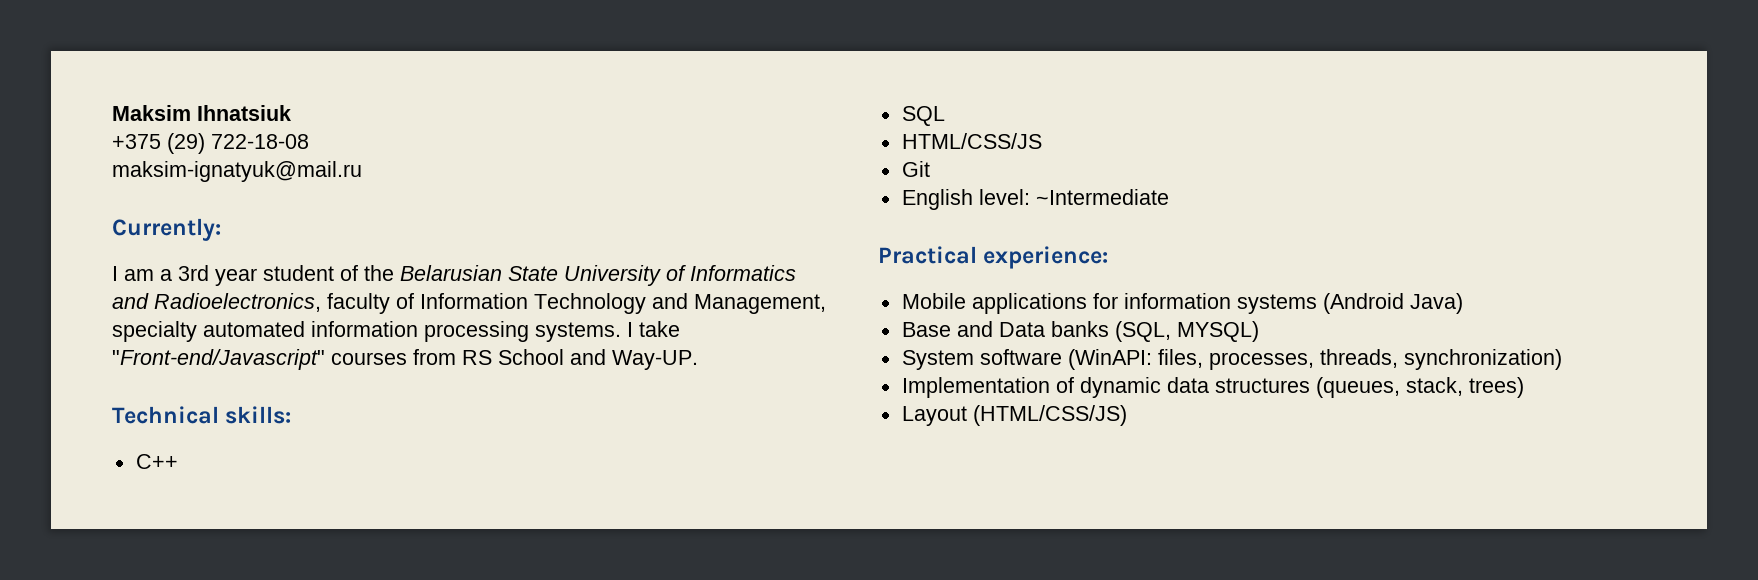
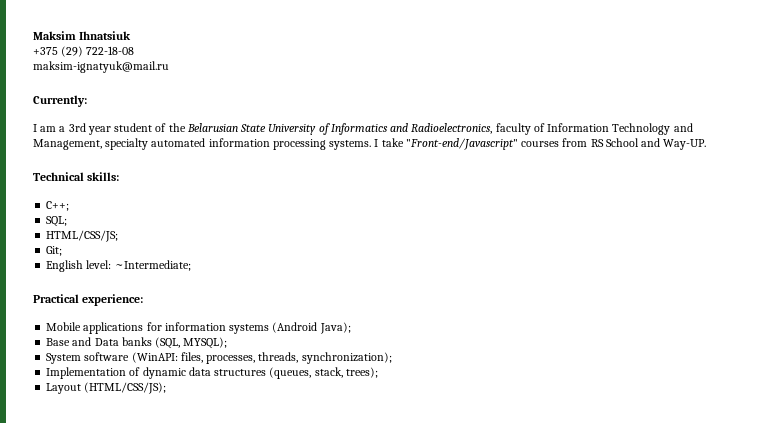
- C++
- SQL
- HTML/CSS/JS
- Git
+ C++;
+ SQL;
+ HTML/CSS/JS;
+ Git;
- English level: ~Intermediate
+ English level: ~Intermediate;
- Mobile applications for information systems (Android Java)
+ Mobile applications for information systems (Android Java);
- Base and Data banks (SQL, MYSQL)
+ Base and Data banks (SQL, MYSQL);
- System software (WinAPI: files, processes, threads, synchronization)
+ System software (WinAPI: files, processes, threads, synchronization);
- Implementation of dynamic data structures (queues, stack, trees)
+ Implementation of dynamic data structures (queues, stack, trees);
- Layout (HTML/CSS/JS)
+ Layout (HTML/CSS/JS);

